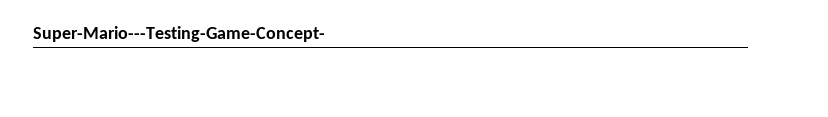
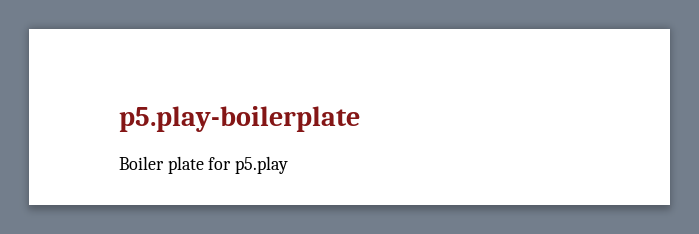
- Super-Mario---Testing-Game-Concept-
+ p5.play-boilerplate
+ Boiler plate for p5.play

